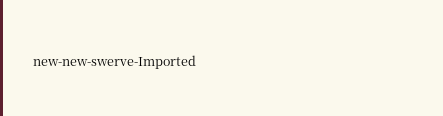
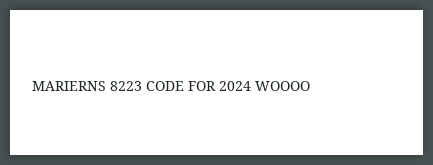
- new-new-swerve-Imported
+ MARIERNS 8223 CODE FOR 2024 WOOOO

